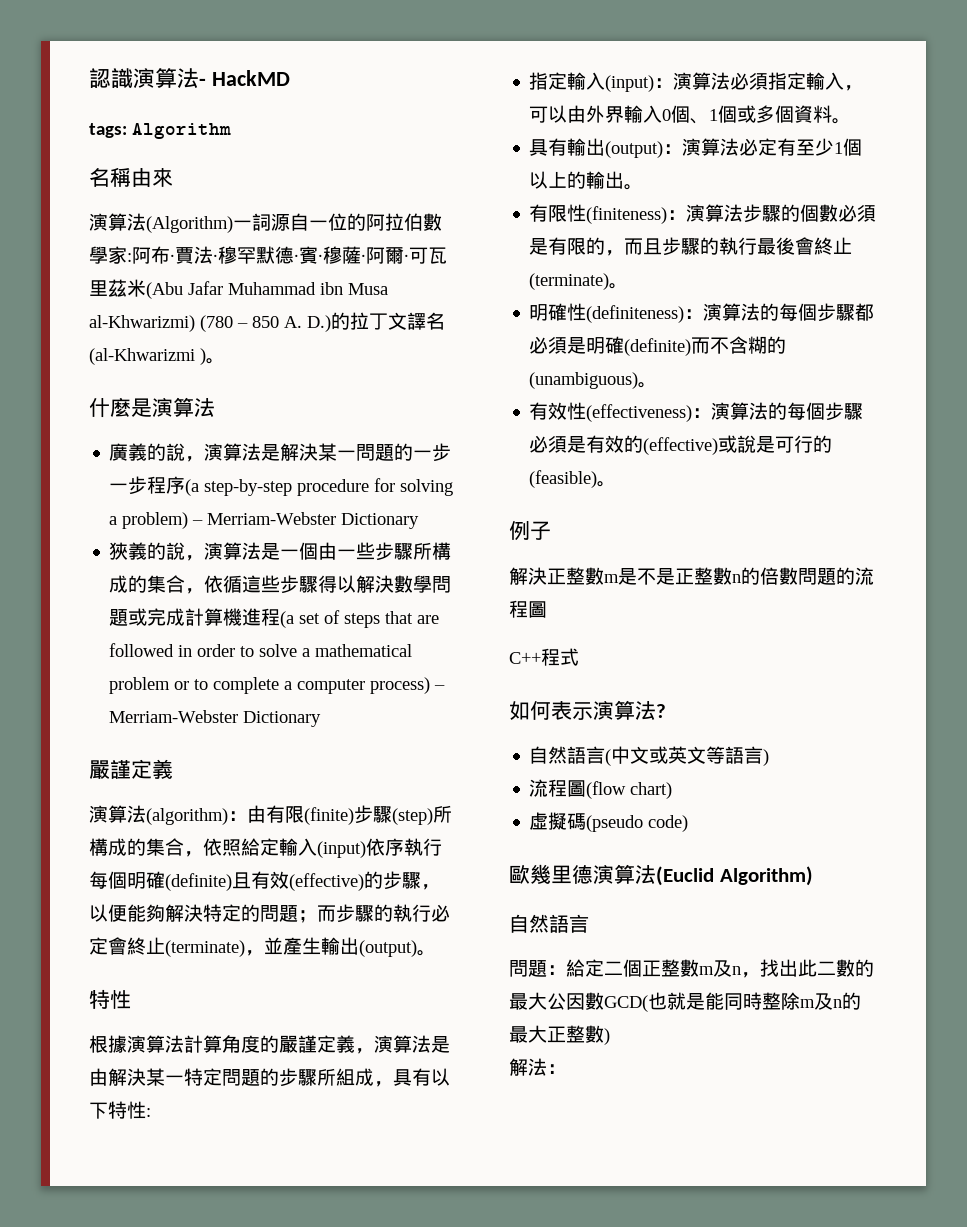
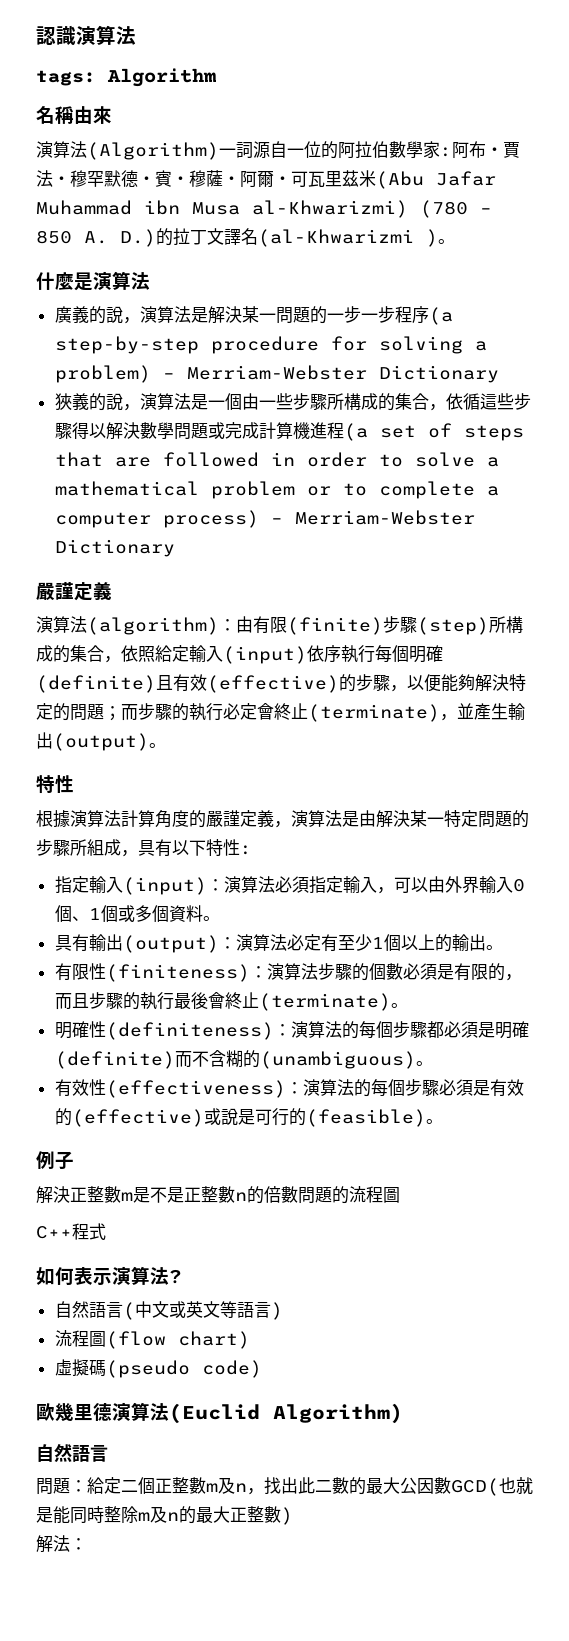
- 認識演算法- HackMD
+ 認識演算法

